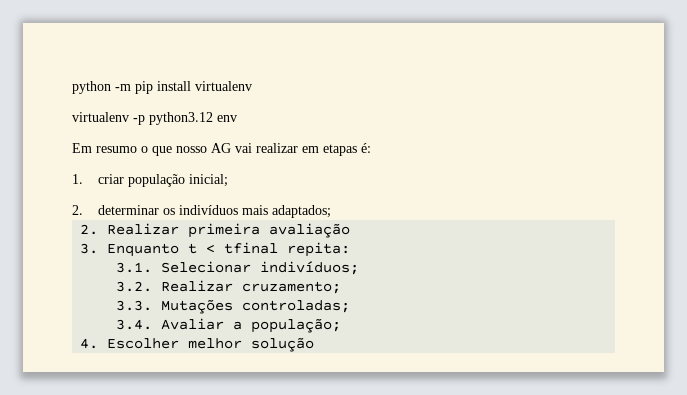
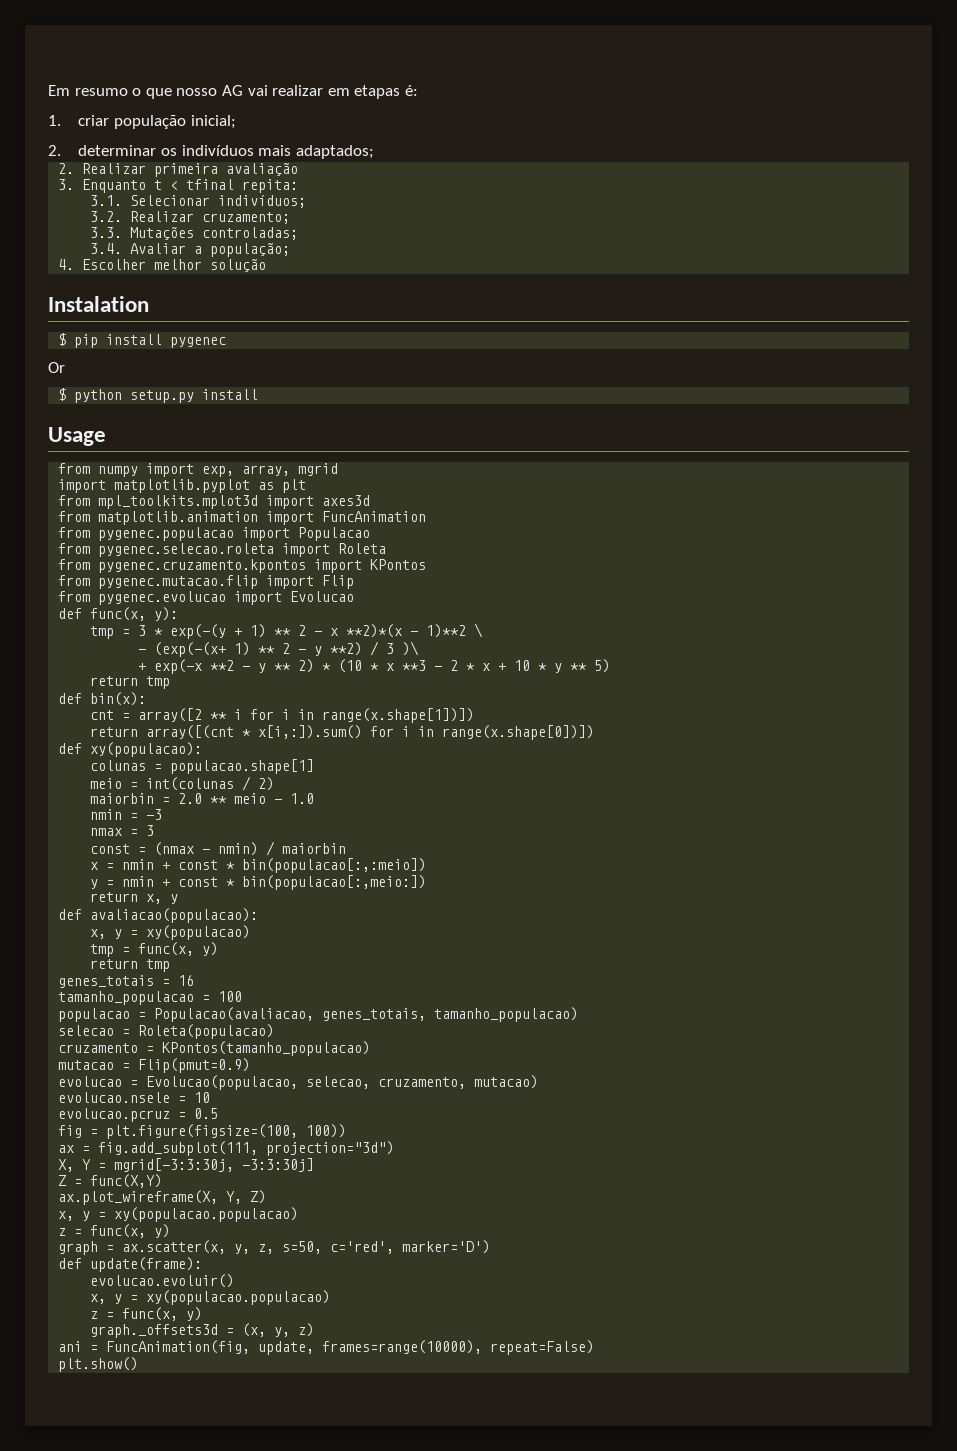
- python -m pip install virtualenv
- virtualenv -p python3.12 env
+ Instalation
+ $ pip install pygenec
+ Or
+ $ python setup.py install
+ Usage
+ from numpy import exp, array, mgrid
+ import matplotlib.pyplot as plt
+ from mpl_toolkits.mplot3d import axes3d
+ from matplotlib.animation import FuncAnimation
+ from pygenec.populacao import Populacao
+ from pygenec.selecao.roleta import Roleta
+ from pygenec.cruzamento.kpontos import KPontos
+ from pygenec.mutacao.flip import Flip
+ from pygenec.evolucao import Evolucao
+ def func(x, y):
+ tmp = 3 * exp(-(y + 1) ** 2 - x **2)*(x - 1)**2 \
+ - (exp(-(x+ 1) ** 2 - y **2) / 3 )\
+ + exp(-x **2 - y ** 2) * (10 * x **3 - 2 * x + 10 * y ** 5)
+ return tmp
+ def bin(x):
+ cnt = array([2 ** i for i in range(x.shape[1])])
+ return array([(cnt * x[i,:]).sum() for i in range(x.shape[0])])
+ def xy(populacao):
+ colunas = populacao.shape[1]
+ meio = int(colunas / 2)
+ maiorbin = 2.0 ** meio - 1.0
+ nmin = -3
+ nmax = 3
+ const = (nmax - nmin) / maiorbin
+ x = nmin + const * bin(populacao[:,:meio])
+ y = nmin + const * bin(populacao[:,meio:])
+ return x, y
+ def avaliacao(populacao):
+ x, y = xy(populacao)
+ tmp = func(x, y)
+ return tmp
+ genes_totais = 16
+ tamanho_populacao = 100
+ populacao = Populacao(avaliacao, genes_totais, tamanho_populacao)
+ selecao = Roleta(populacao)
+ cruzamento = KPontos(tamanho_populacao)
+ mutacao = Flip(pmut=0.9)
+ evolucao = Evolucao(populacao, selecao, cruzamento, mutacao)
+ evolucao.nsele = 10
+ evolucao.pcruz = 0.5
+ fig = plt.figure(figsize=(100, 100))
+ ax = fig.add_subplot(111, projection="3d")
+ X, Y = mgrid[-3:3:30j, -3:3:30j]
+ Z = func(X,Y)
+ ax.plot_wireframe(X, Y, Z)
+ x, y = xy(populacao.populacao)
+ z = func(x, y)
+ graph = ax.scatter(x, y, z, s=50, c='red', marker='D')
+ def update(frame):
+ evolucao.evoluir()
+ x, y = xy(populacao.populacao)
+ z = func(x, y)
+ graph._offsets3d = (x, y, z)
+ ani = FuncAnimation(fig, update, frames=range(10000), repeat=False)
+ plt.show()

